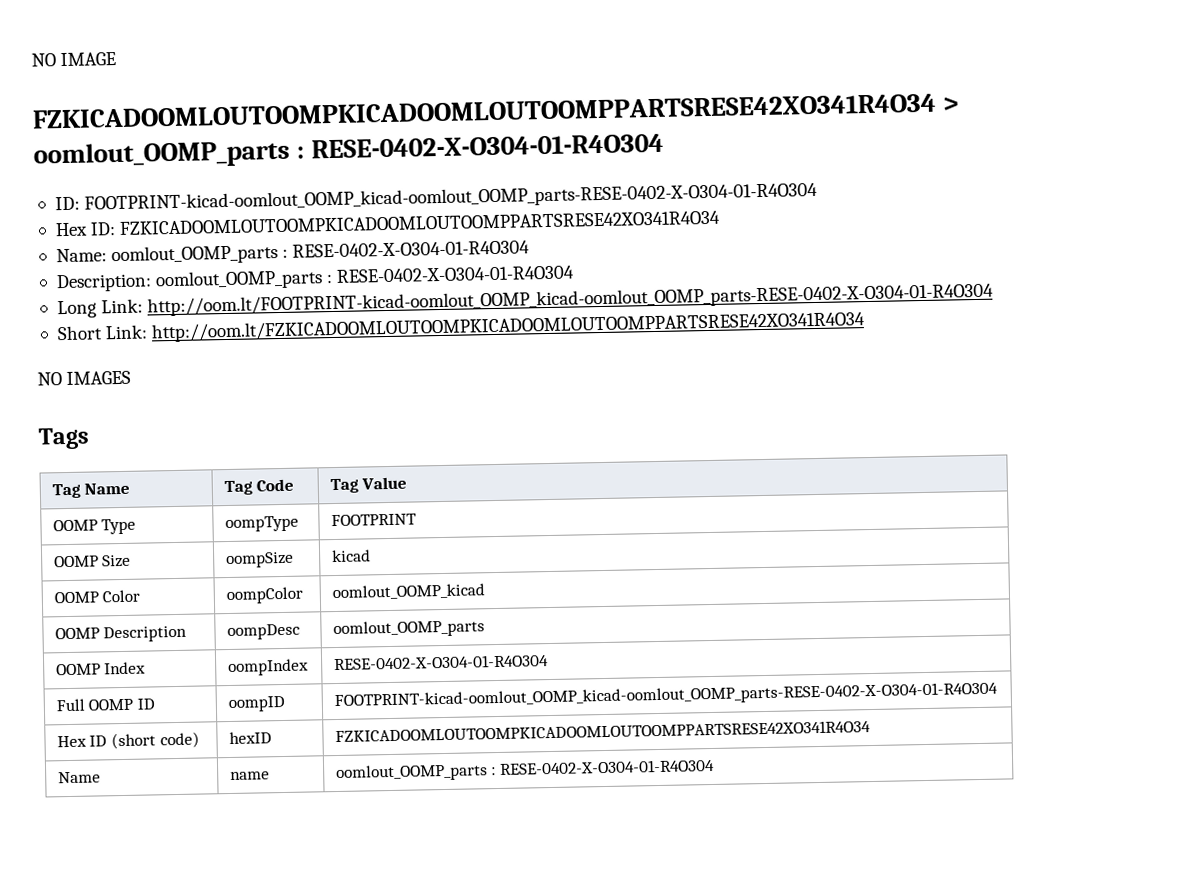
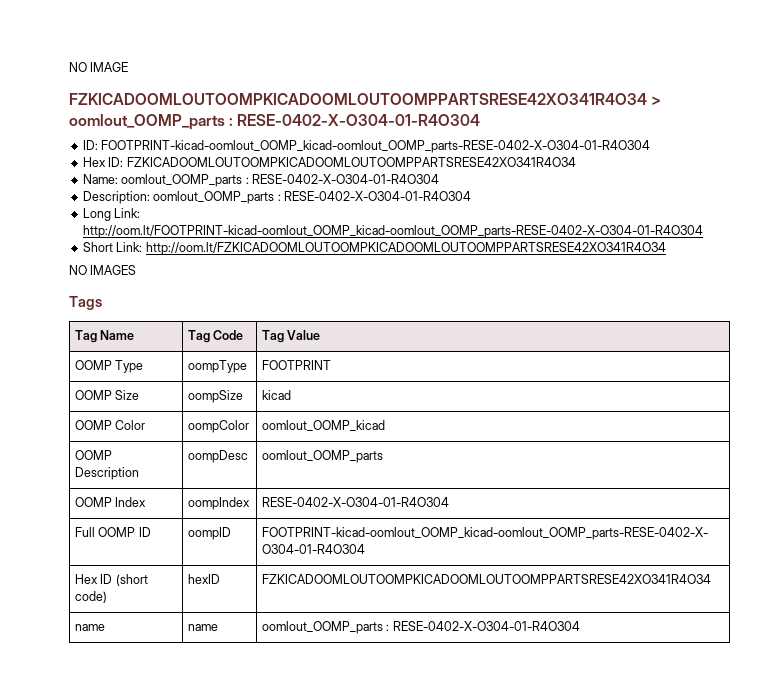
- Name | name | oomlout_OOMP_parts : RESE-0402-X-O304-01-R4O304
+ name | name | oomlout_OOMP_parts : RESE-0402-X-O304-01-R4O304

